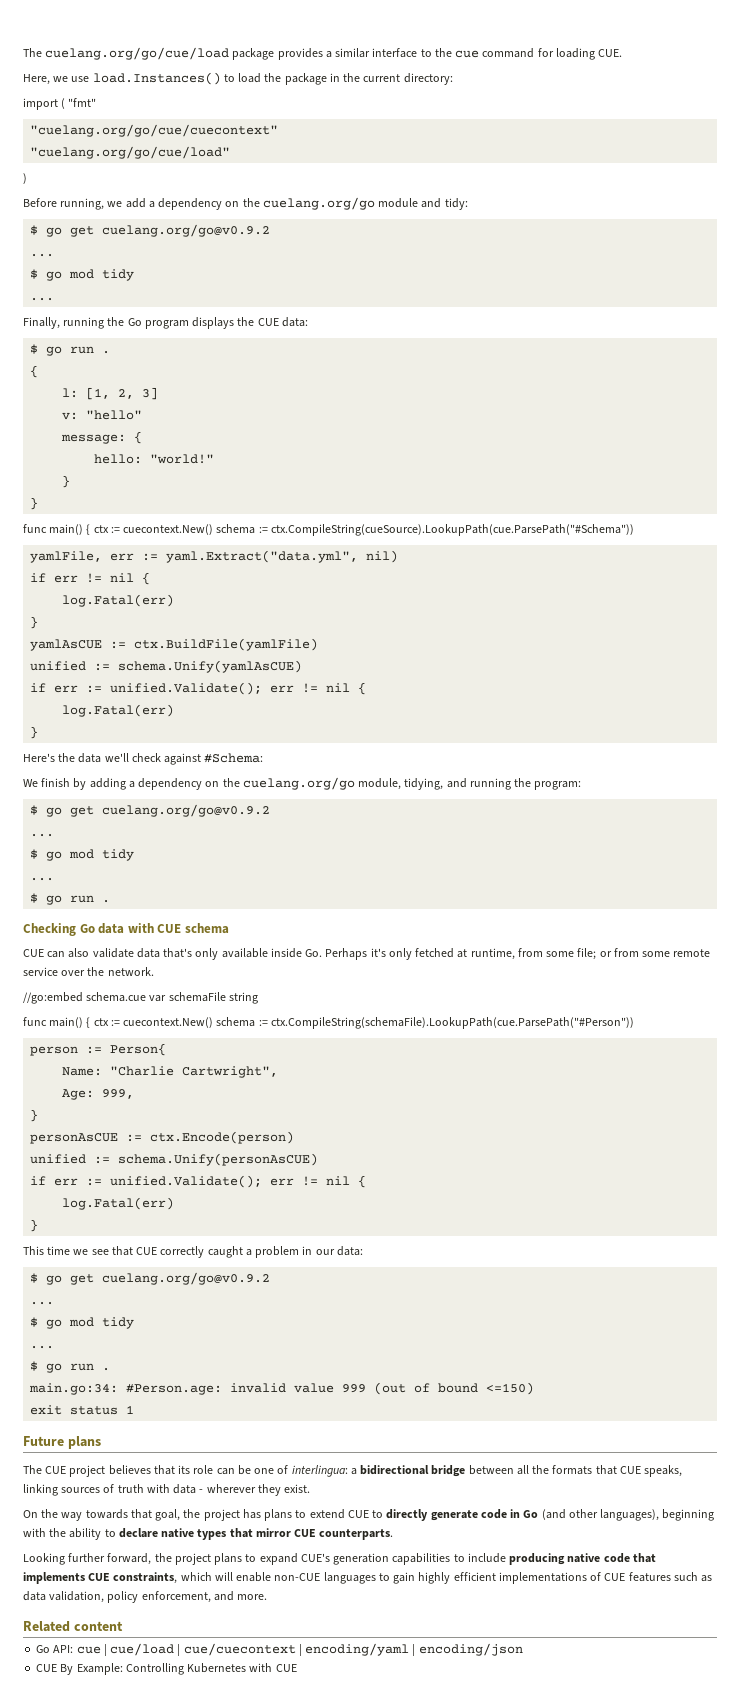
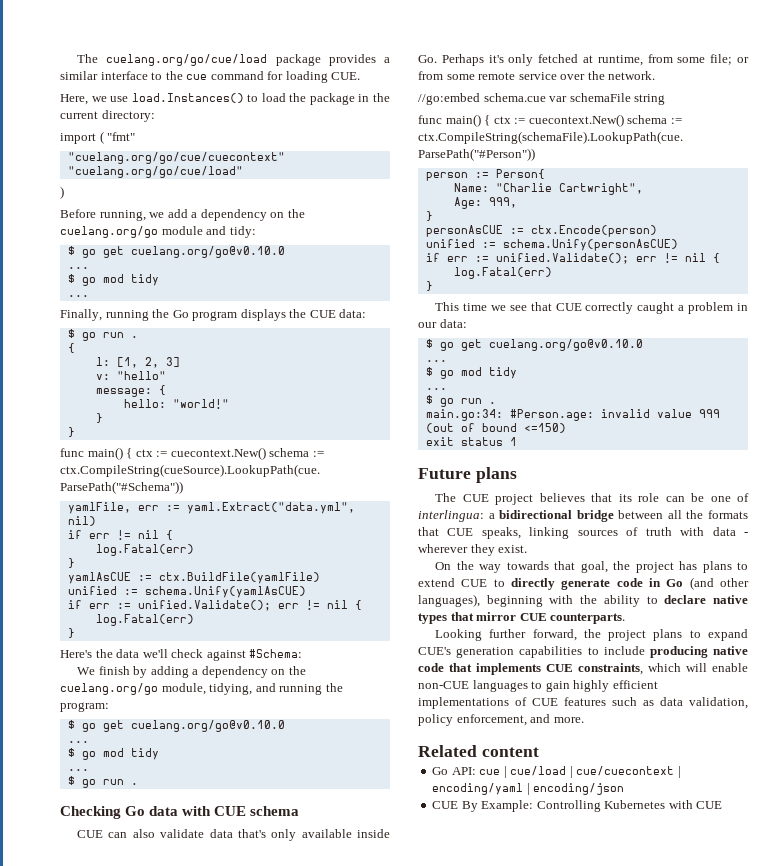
  Before running, we add a dependency on the cuelang.org/go module and tidy:
- $ go get cuelang.org/go@v0.9.2
+ $ go get cuelang.org/go@v0.10.0
  We finish by adding a dependency on the cuelang.org/go module, tidying, and running the program:
- $ go get cuelang.org/go@v0.9.2
+ $ go get cuelang.org/go@v0.10.0
  This time we see that CUE correctly caught a problem in our data:
- $ go get cuelang.org/go@v0.9.2
+ $ go get cuelang.org/go@v0.10.0

